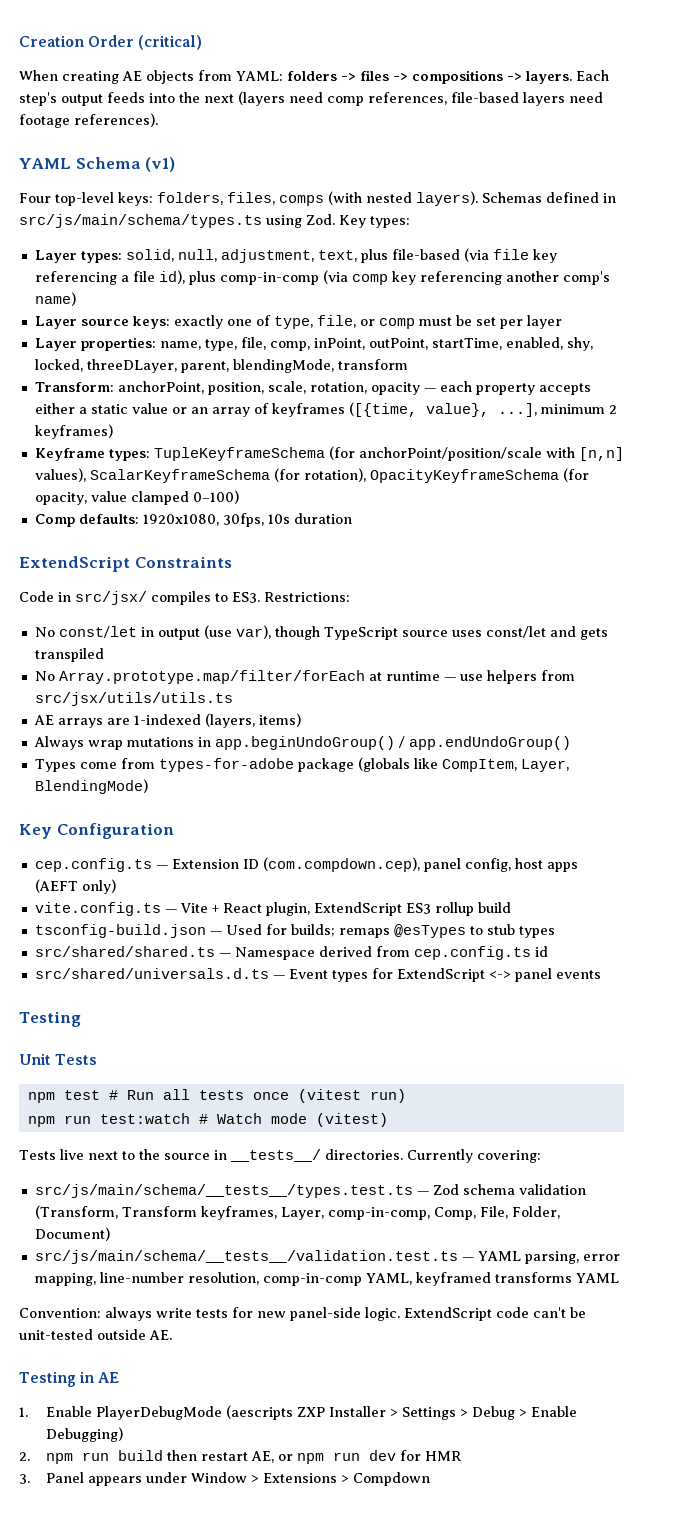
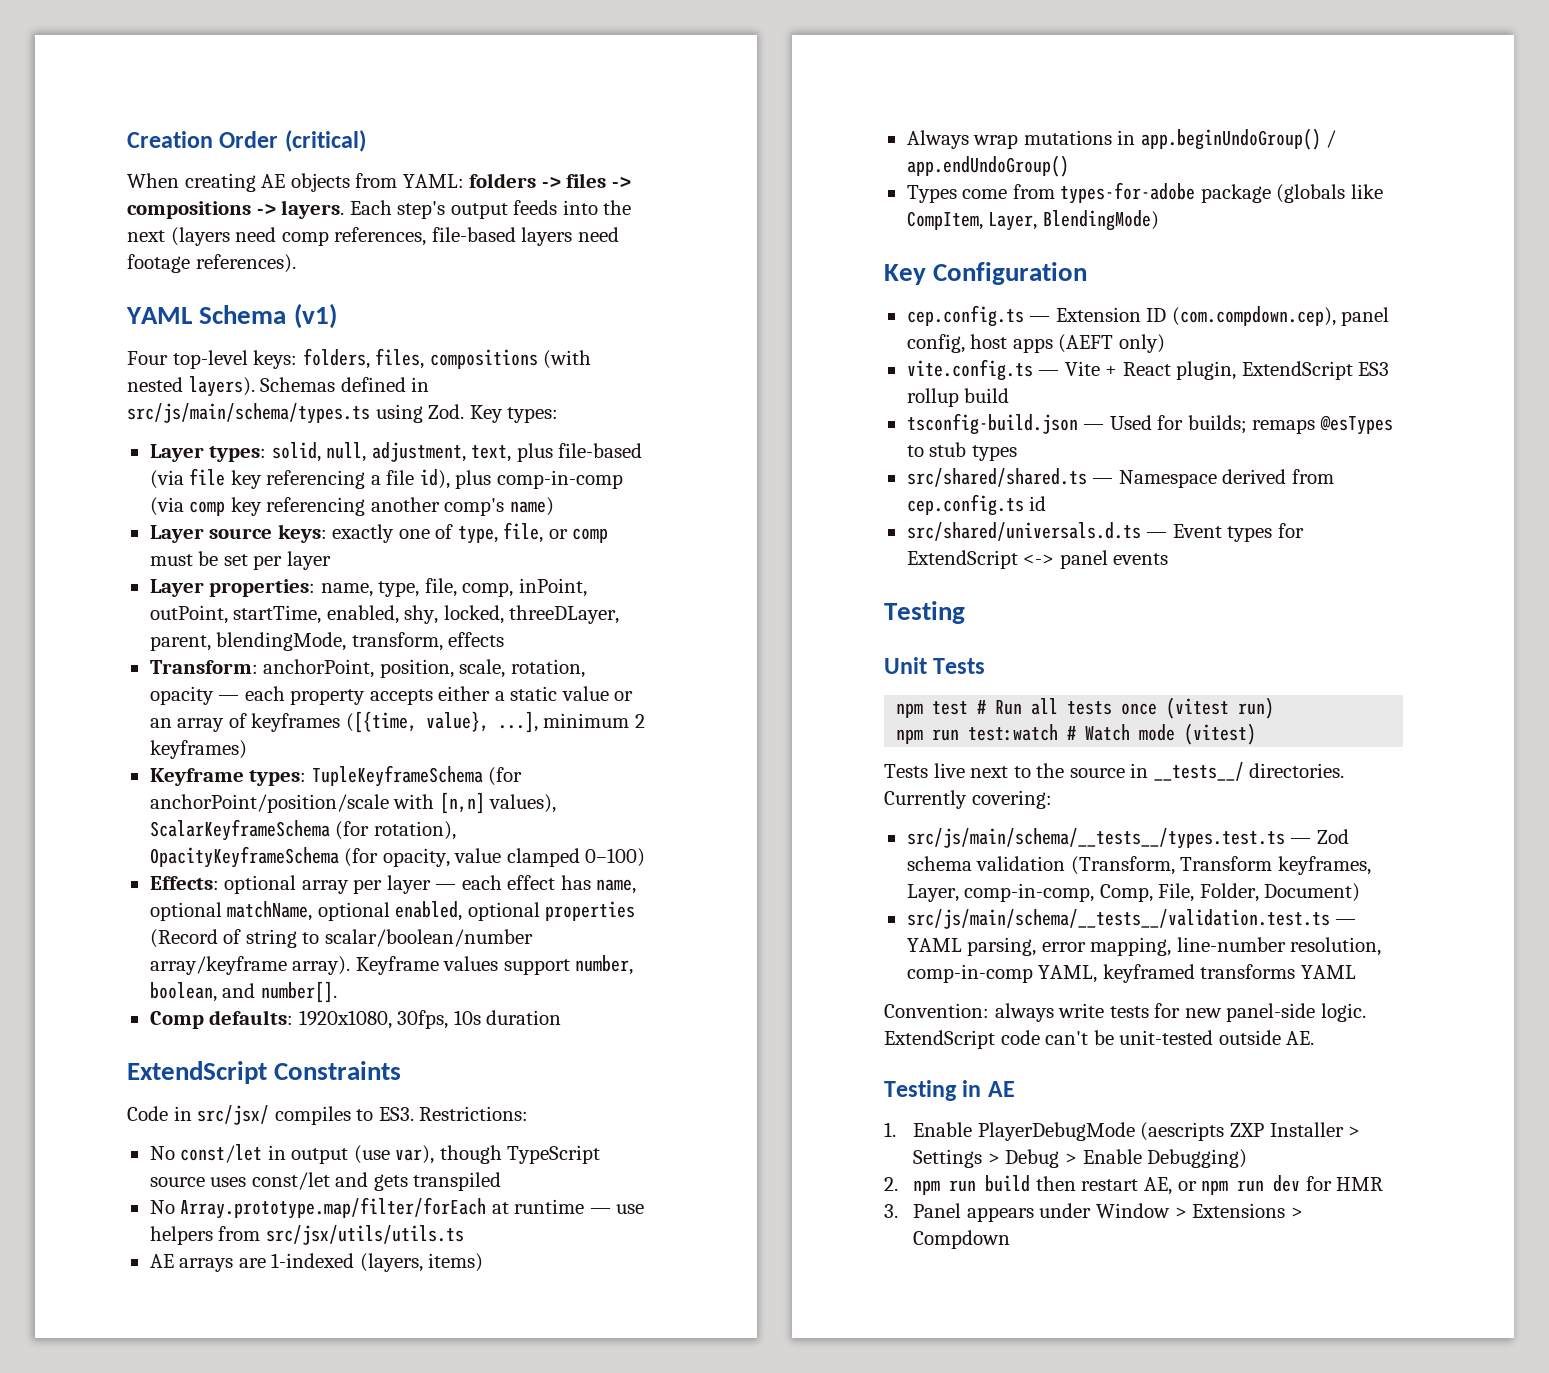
- Four top-level keys: folders, files, comps (with nested layers).
+ Four top-level keys: folders, files, compositions (with nested layers).
- Layer properties: name, type, file, comp, inPoint, outPoint, startTime, enabled, shy, locked, threeDLayer, parent, blendingMode, transform
+ Layer properties: name, type, file, comp, inPoint, outPoint, startTime, enabled, shy, locked, threeDLayer, parent, blendingMode, transform, effects
+ Effects: optional array per layer — each effect has name, optional matchName, optional enabled, optional properties (Record of string to scalar/boolean/number array/keyframe array). Keyframe values support number, boolean, and number[].

